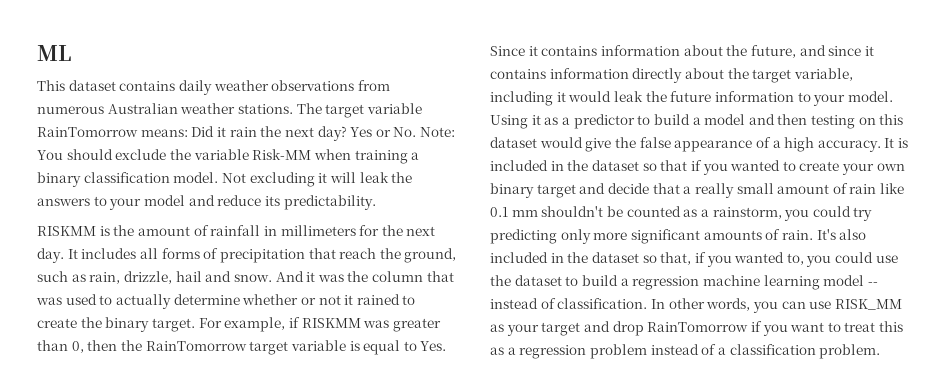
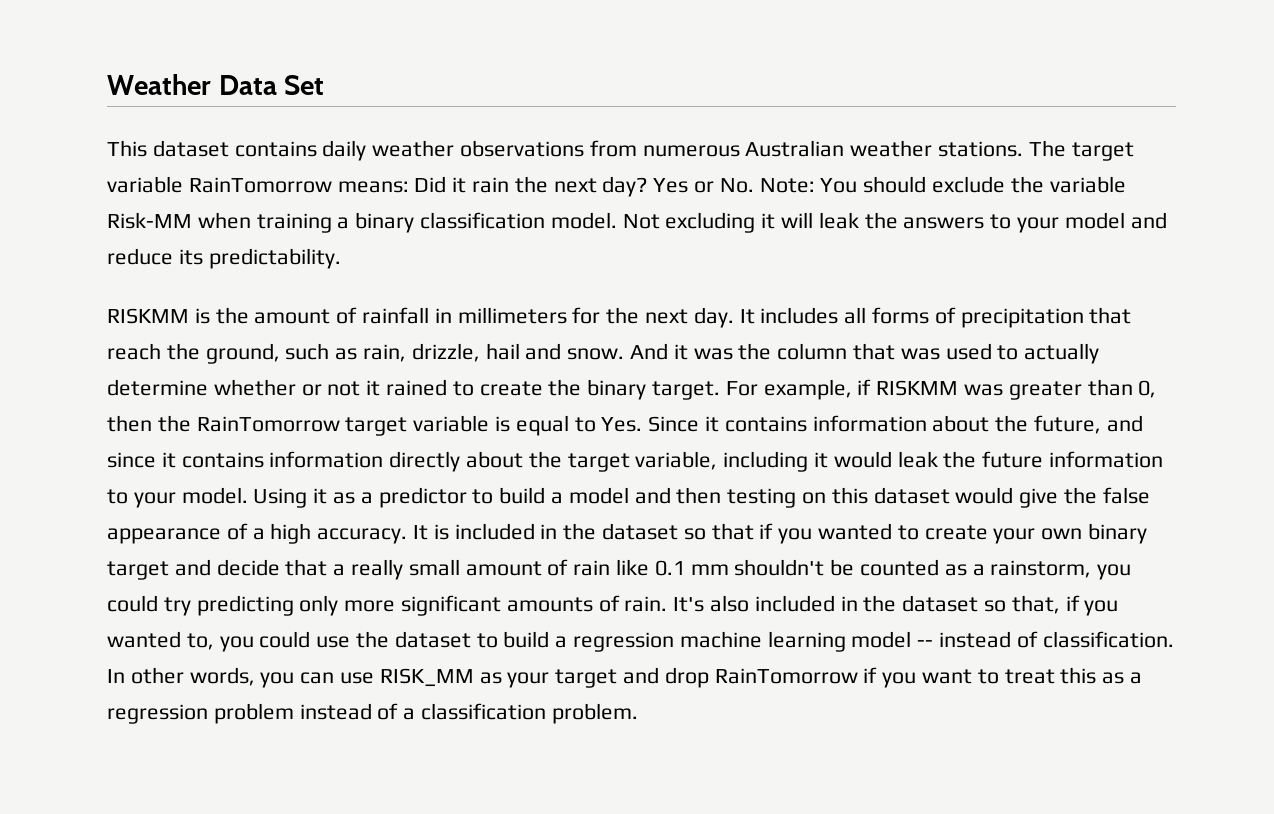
- ML
+ Weather Data Set

